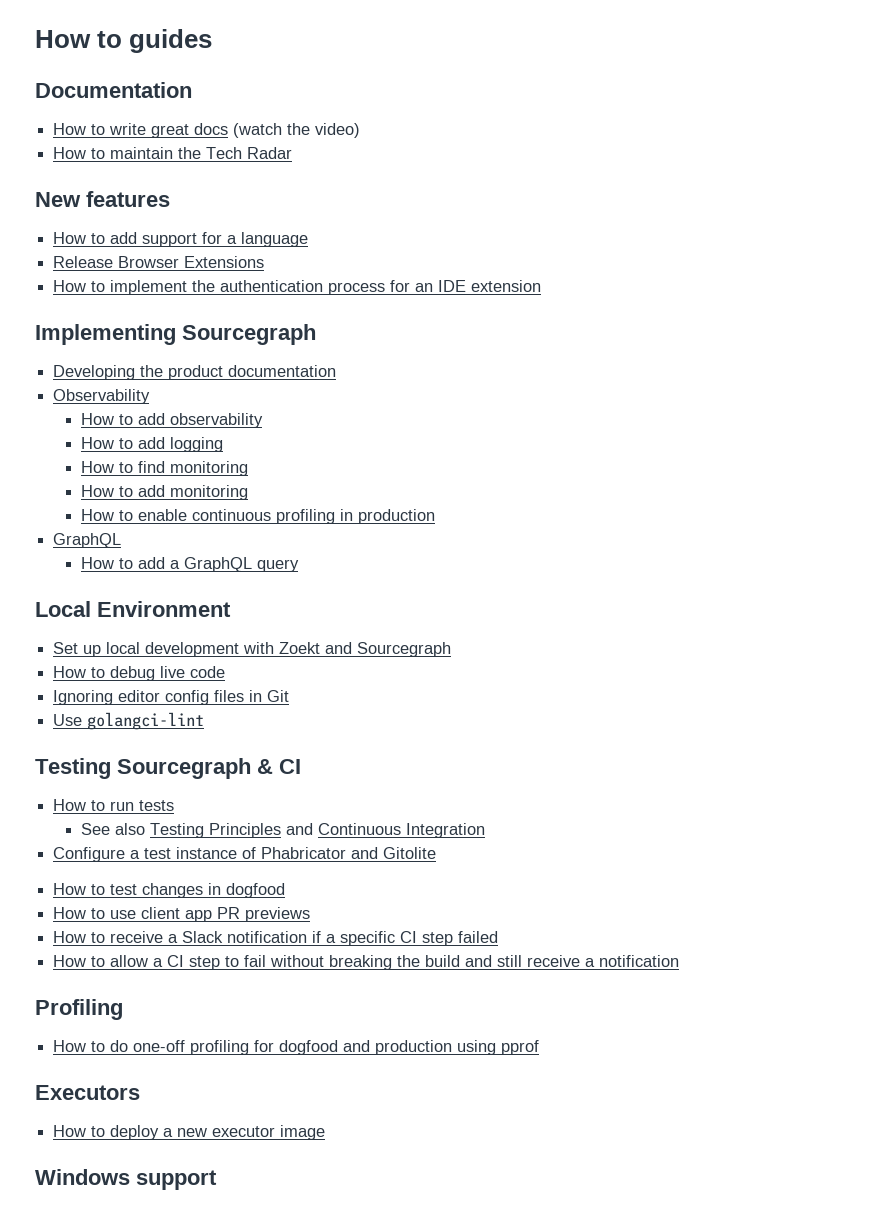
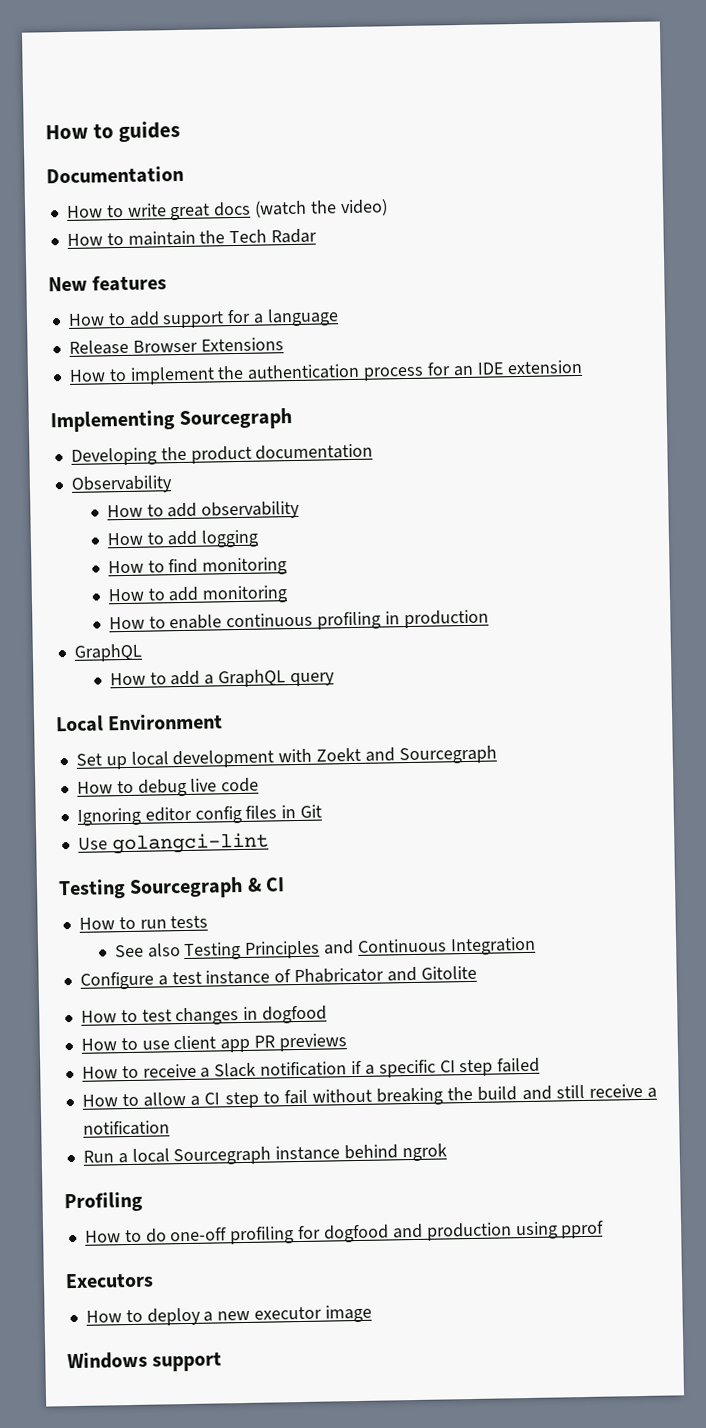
+ Run a local Sourcegraph instance behind ngrok

